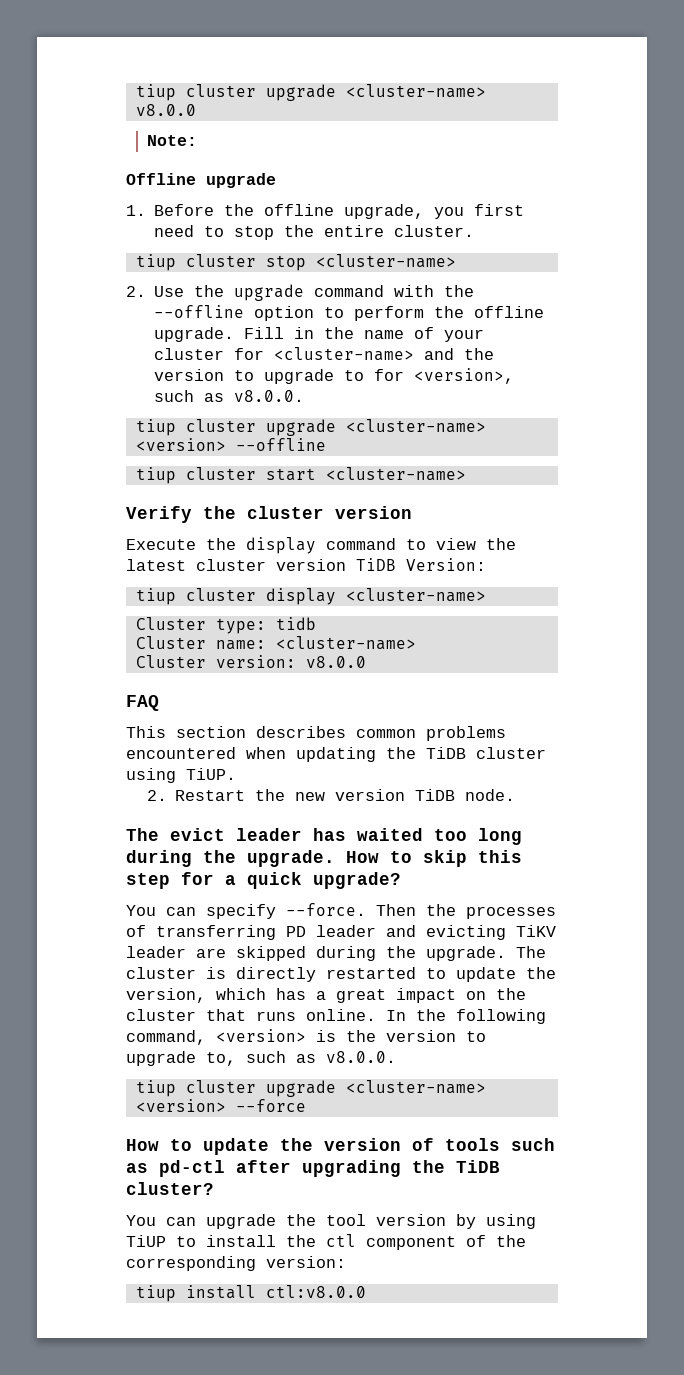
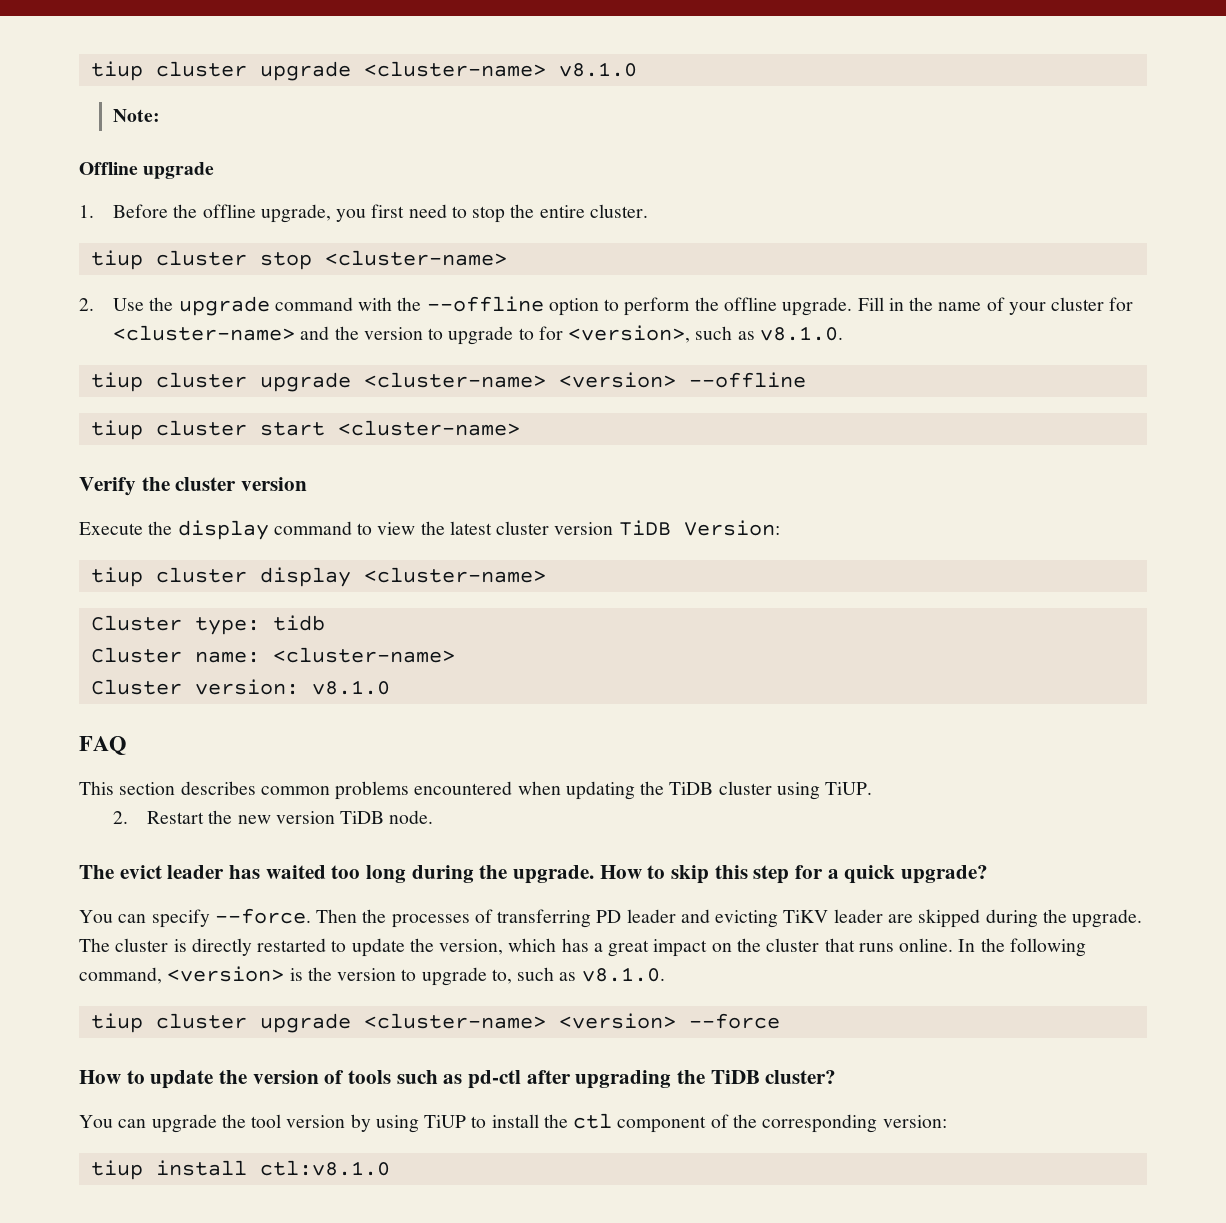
- tiup cluster upgrade <cluster-name> v8.0.0
+ tiup cluster upgrade <cluster-name> v8.1.0
- Fill in the name of your cluster for <cluster-name> and the version to upgrade to for <version>, such as v8.0.0.
+ Fill in the name of your cluster for <cluster-name> and the version to upgrade to for <version>, such as v8.1.0.
- Cluster version: v8.0.0
+ Cluster version: v8.1.0
- In the following command, <version> is the version to upgrade to, such as v8.0.0.
+ In the following command, <version> is the version to upgrade to, such as v8.1.0.
- tiup install ctl:v8.0.0
+ tiup install ctl:v8.1.0

